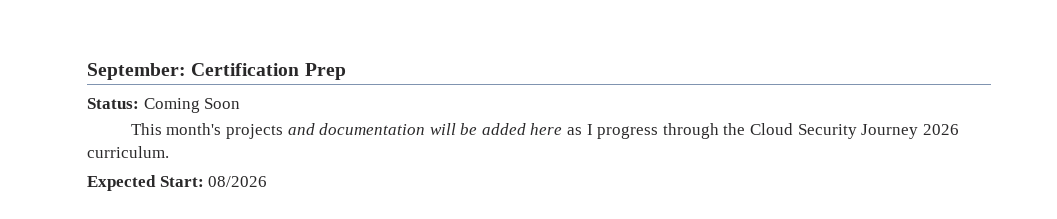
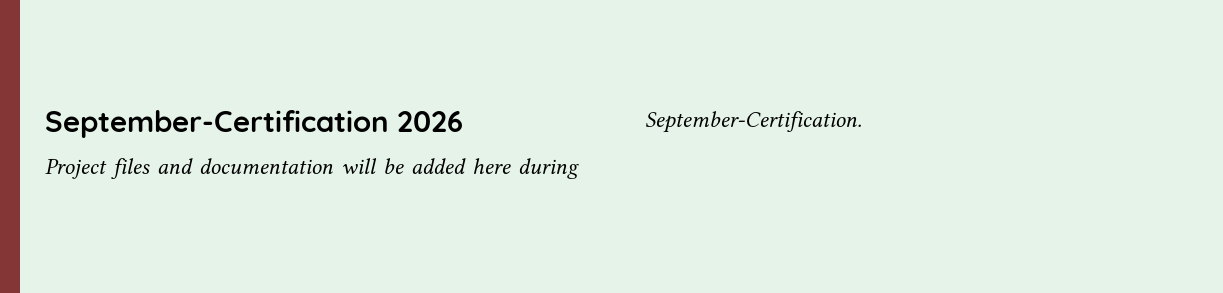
- September: Certification Prep
- Status: Coming Soon
- This month's projects and documentation will be added here as I progress through the Cloud Security Journey 2026 curriculum.
- Expected Start: 08/2026
+ September-Certification 2026
+ Project files and documentation will be added here during September-Certification.

